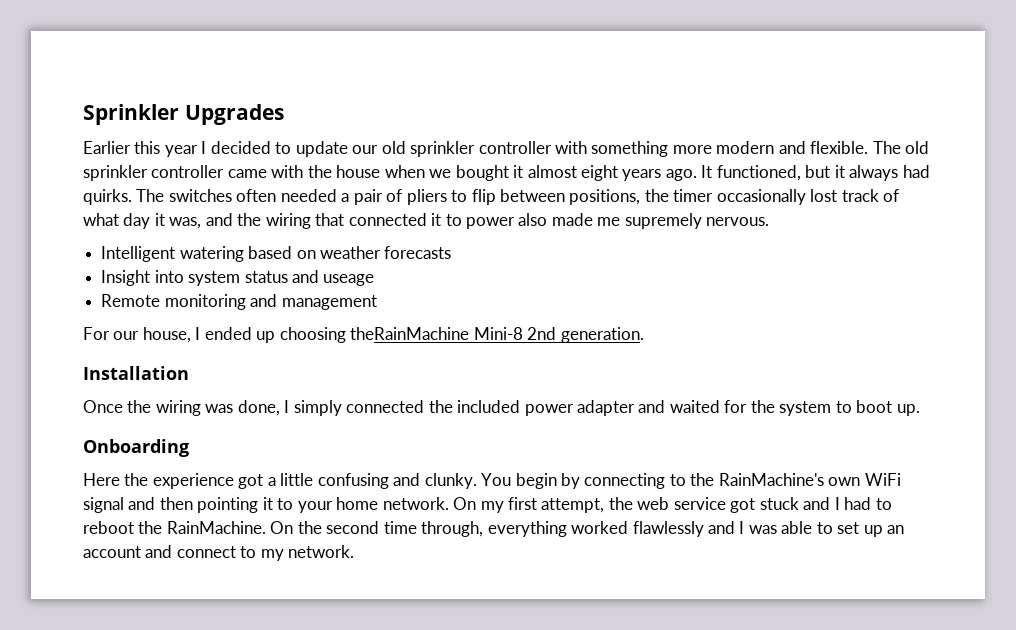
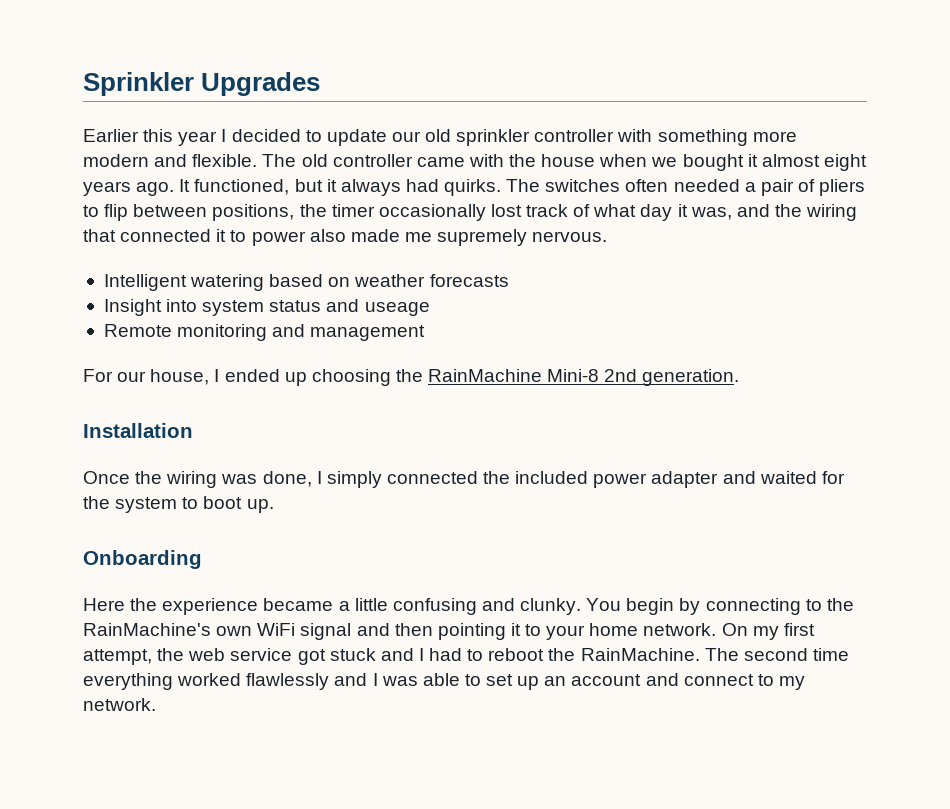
- The old sprinkler controller came with the house when we bought it almost eight years ago.
+ The old controller came with the house when we bought it almost eight years ago.
- For our house, I ended up choosing theRainMachine Mini-8 2nd generation.
+ For our house, I ended up choosing the RainMachine Mini-8 2nd generation.
- Here the experience got a little confusing and clunky.
+ Here the experience became a little confusing and clunky.
- On the second time through, everything worked flawlessly and I was able to set up an account and connect to my network.
+ The second time everything worked flawlessly and I was able to set up an account and connect to my network.

